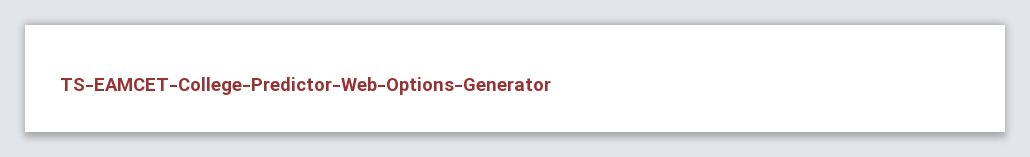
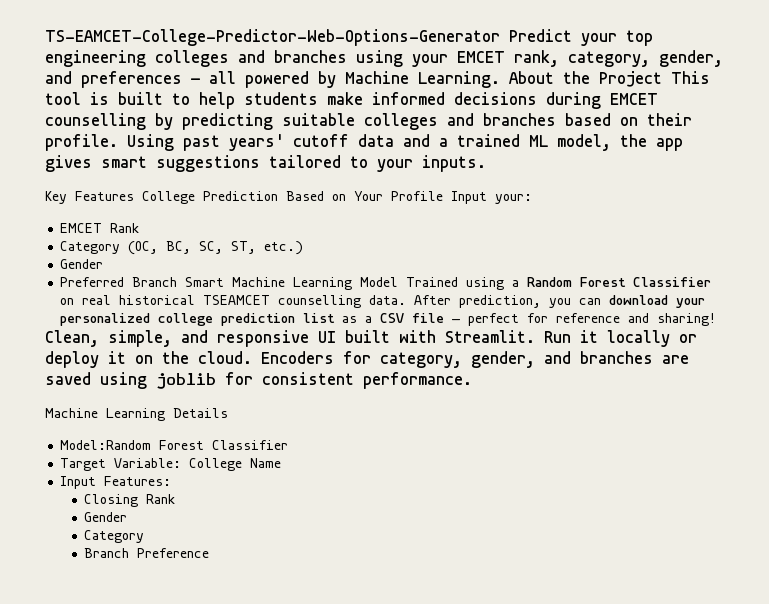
- TS-EAMCET-College-Predictor-Web-Options-Generator
+ TS-EAMCET-College-Predictor-Web-Options-Generator Predict your top engineering colleges and branches using your EMCET rank, category, gender, and preferences — all powered by Machine Learning. About the Project This tool is built to help students make informed decisions during EMCET counselling by predicting suitable colleges and branches based on their profile. Using past years' cutoff data and a trained ML model, the app gives smart suggestions tailored to your inputs.
+ Key Features College Prediction Based on Your Profile Input your:
+ EMCET Rank
+ Category (OC, BC, SC, ST, etc.)
+ Gender
+ Preferred Branch Smart Machine Learning Model Trained using a Random Forest Classifier on real historical TSEAMCET counselling data. After prediction, you can download your personalized college prediction list as a CSV file — perfect for reference and sharing!
+ Clean, simple, and responsive UI built with Streamlit. Run it locally or deploy it on the cloud. Encoders for category, gender, and branches are saved using joblib for consistent performance.
+ Machine Learning Details
+ Model:Random Forest Classifier
+ Target Variable: College Name
+ Input Features:
+ Closing Rank
+ Gender
+ Category
+ Branch Preference

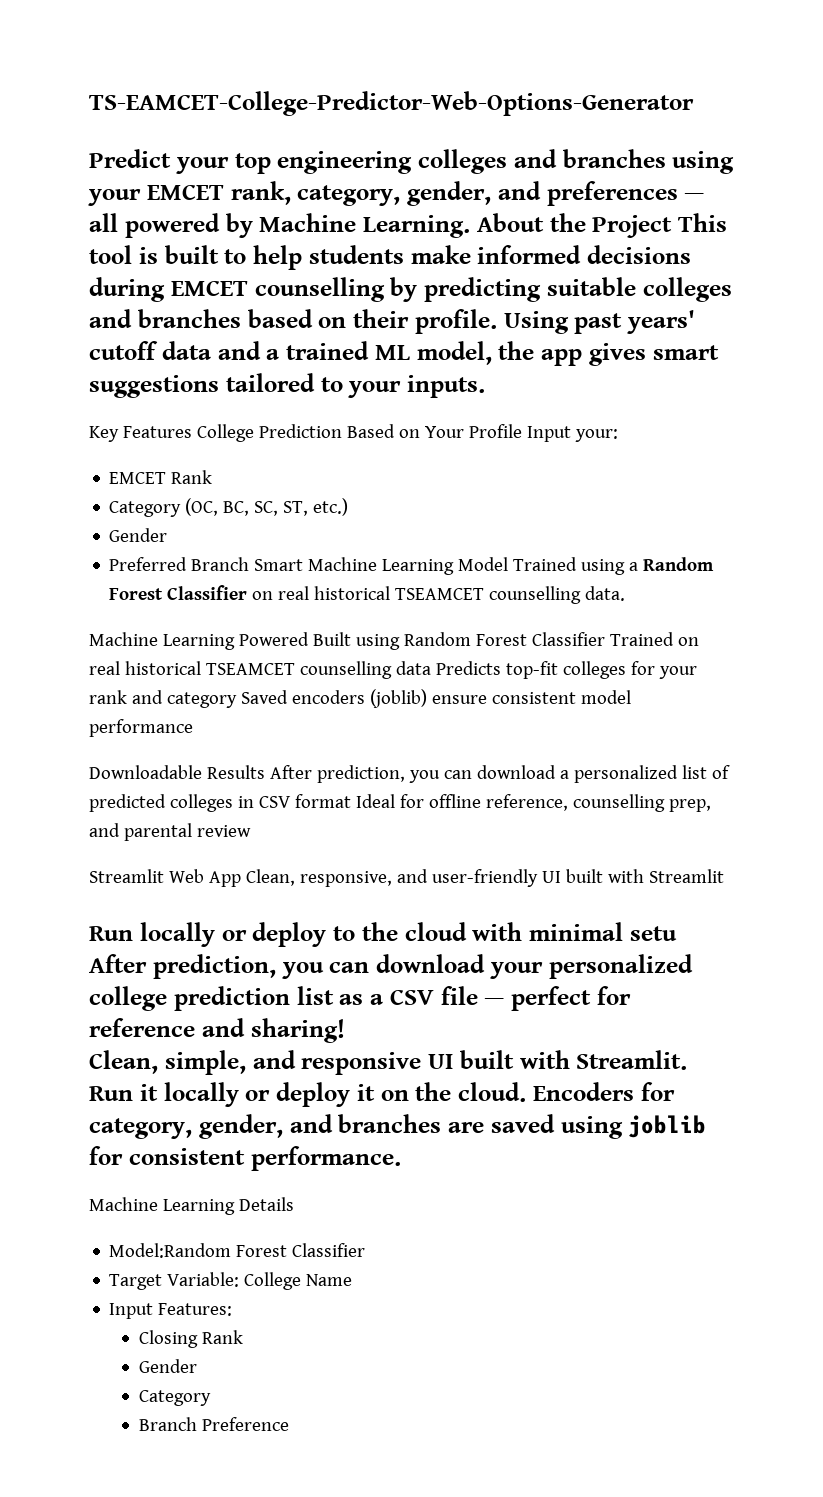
- TS-EAMCET-College-Predictor-Web-Options-Generator Predict your top engineering colleges and branches using your EMCET rank, category, gender, and preferences — all powered by Machine Learning.
+ TS-EAMCET-College-Predictor-Web-Options-Generator
+ Predict your top engineering colleges and branches using your EMCET rank, category, gender, and preferences — all powered by Machine Learning.
- Preferred Branch Smart Machine Learning Model Trained using a Random Forest Classifier on real historical TSEAMCET counselling data. After prediction, you can download your personalized college prediction list as a CSV file — perfect for reference and sharing!
+ Preferred Branch Smart Machine Learning Model Trained using a Random Forest Classifier on real historical TSEAMCET counselling data.
+ Machine Learning Powered Built using Random Forest Classifier Trained on real historical TSEAMCET counselling data Predicts top-fit colleges for your rank and category Saved encoders (joblib) ensure consistent model performance
+ Downloadable Results After prediction, you can download a personalized list of predicted colleges in CSV format Ideal for offline reference, counselling prep, and parental review
+ Streamlit Web App Clean, responsive, and user-friendly UI built with Streamlit
+ Run locally or deploy to the cloud with minimal setu After prediction, you can download your personalized college prediction list as a CSV file — perfect for reference and sharing!

